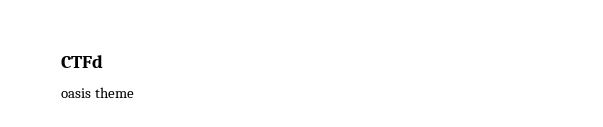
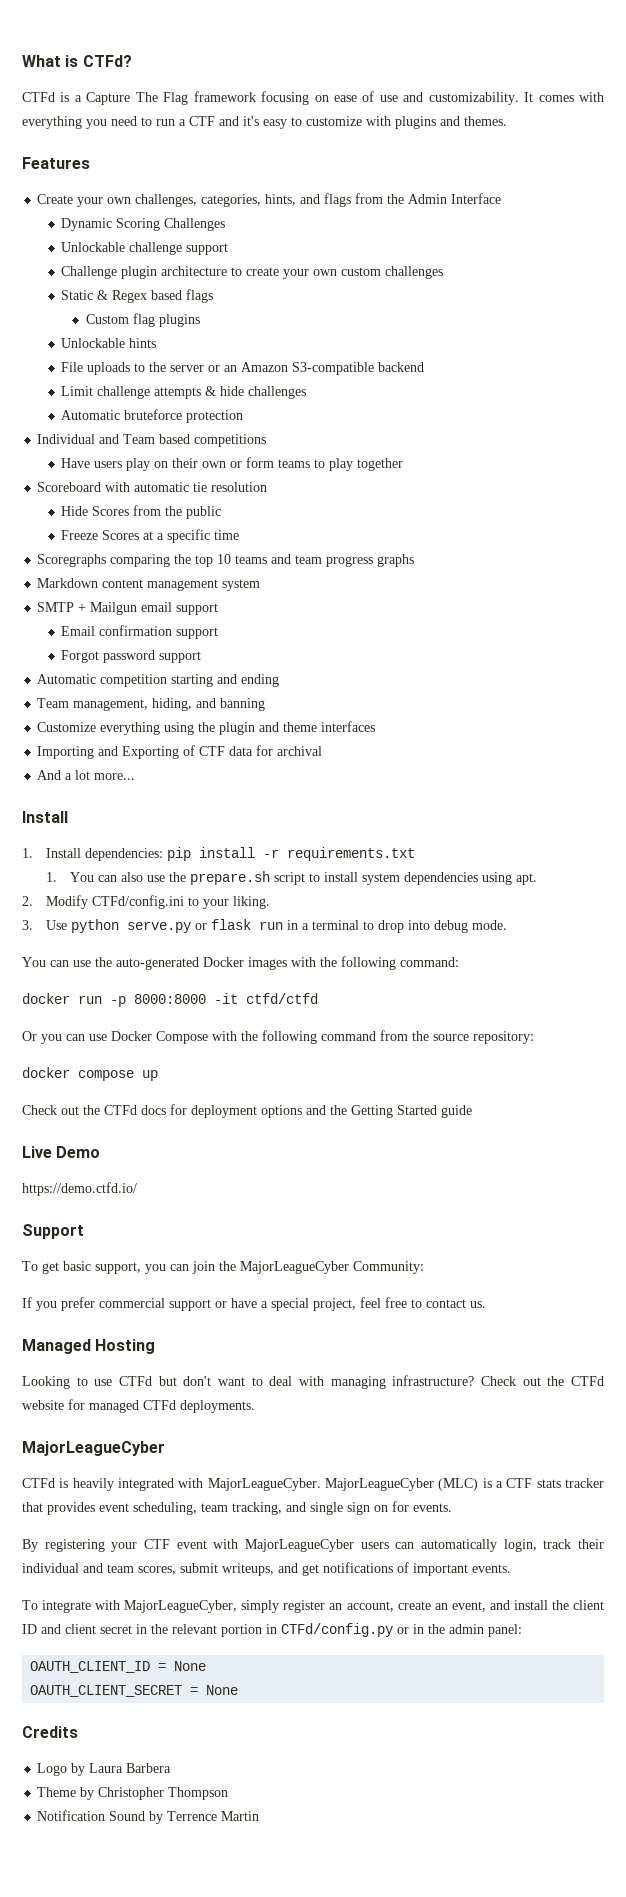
- CTFd
- oasis theme
+ What is CTFd?
+ CTFd is a Capture The Flag framework focusing on ease of use and customizability. It comes with everything you need to run a CTF and it's easy to customize with plugins and themes.
+ Features
+ Create your own challenges, categories, hints, and flags from the Admin Interface
+ Dynamic Scoring Challenges
+ Unlockable challenge support
+ Challenge plugin architecture to create your own custom challenges
+ Static & Regex based flags
+ Custom flag plugins
+ Unlockable hints
+ File uploads to the server or an Amazon S3-compatible backend
+ Limit challenge attempts & hide challenges
+ Automatic bruteforce protection
+ Individual and Team based competitions
+ Have users play on their own or form teams to play together
+ Scoreboard with automatic tie resolution
+ Hide Scores from the public
+ Freeze Scores at a specific time
+ Scoregraphs comparing the top 10 teams and team progress graphs
+ Markdown content management system
+ SMTP + Mailgun email support
+ Email confirmation support
+ Forgot password support
+ Automatic competition starting and ending
+ Team management, hiding, and banning
+ Customize everything using the plugin and theme interfaces
+ Importing and Exporting of CTF data for archival
+ And a lot more...
+ Install
+ 1. Install dependencies: pip install -r requirements.txt
+ 1. You can also use the prepare.sh script to install system dependencies using apt.
+ 2. Modify CTFd/config.ini to your liking.
+ 3. Use python serve.py or flask run in a terminal to drop into debug mode.
+ You can use the auto-generated Docker images with the following command:
+ docker run -p 8000:8000 -it ctfd/ctfd
+ Or you can use Docker Compose with the following command from the source repository:
+ docker compose up
+ Check out the CTFd docs for deployment options and the Getting Started guide
+ Live Demo
+ https://demo.ctfd.io/
+ Support
+ To get basic support, you can join the MajorLeagueCyber Community:
+ If you prefer commercial support or have a special project, feel free to contact us.
+ Managed Hosting
+ Looking to use CTFd but don't want to deal with managing infrastructure? Check out the CTFd website for managed CTFd deployments.
+ MajorLeagueCyber
+ CTFd is heavily integrated with MajorLeagueCyber. MajorLeagueCyber (MLC) is a CTF stats tracker that provides event scheduling, team tracking, and single sign on for events.
+ By registering your CTF event with MajorLeagueCyber users can automatically login, track their individual and team scores, submit writeups, and get notifications of important events.
+ To integrate with MajorLeagueCyber, simply register an account, create an event, and install the client ID and client secret in the relevant portion in CTFd/config.py or in the admin panel:
+ OAUTH_CLIENT_ID = None
+ OAUTH_CLIENT_SECRET = None
+ Credits
+ Logo by Laura Barbera
+ Theme by Christopher Thompson
+ Notification Sound by Terrence Martin

